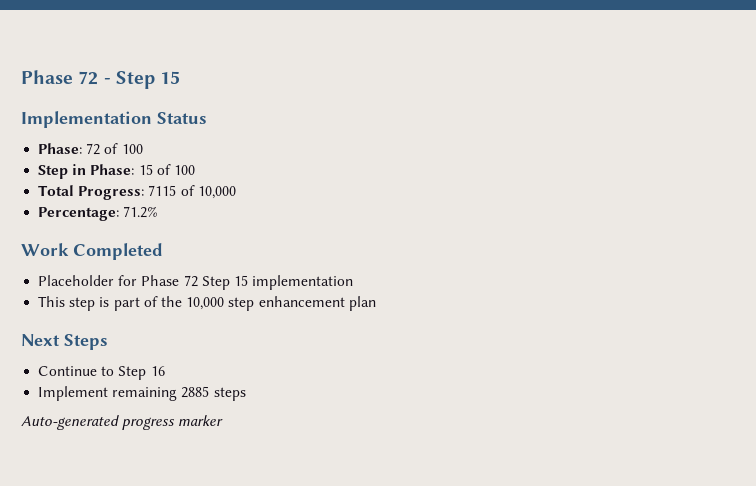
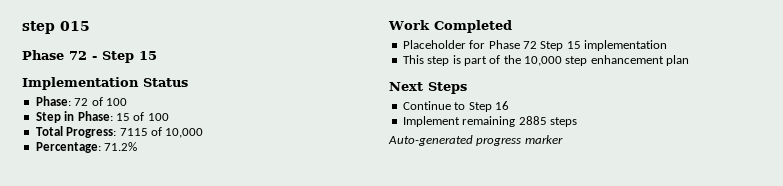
+ step 015

